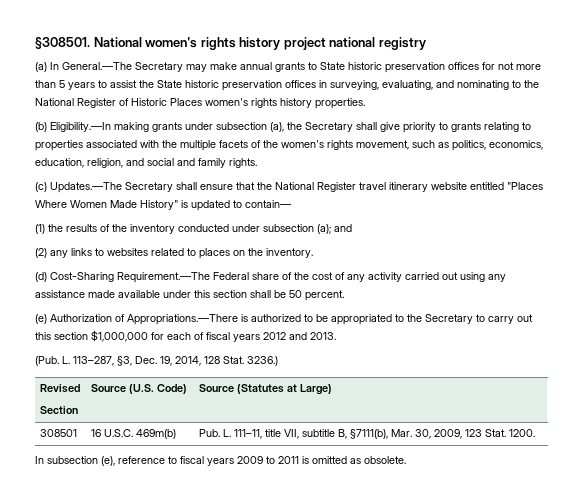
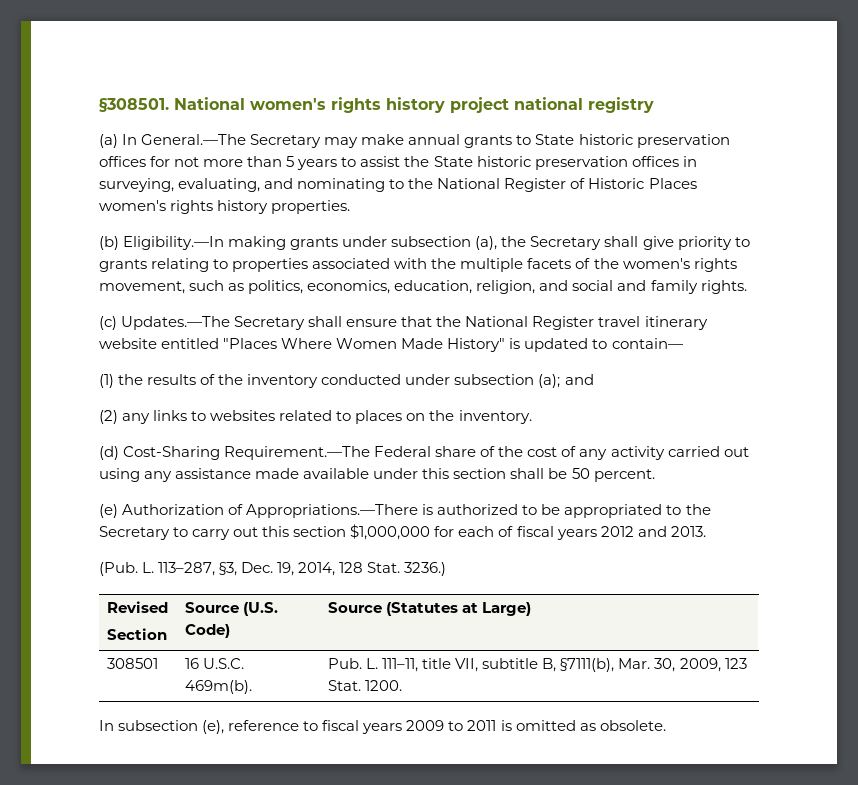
- 308501 | 16 U.S.C. 469m(b) | Pub. L. 111–11, title VII, subtitle B, §7111(b), Mar. 30, 2009, 123 Stat. 1200.
+ 308501 | 16 U.S.C. 469m(b). | Pub. L. 111–11, title VII, subtitle B, §7111(b), Mar. 30, 2009, 123 Stat. 1200.

